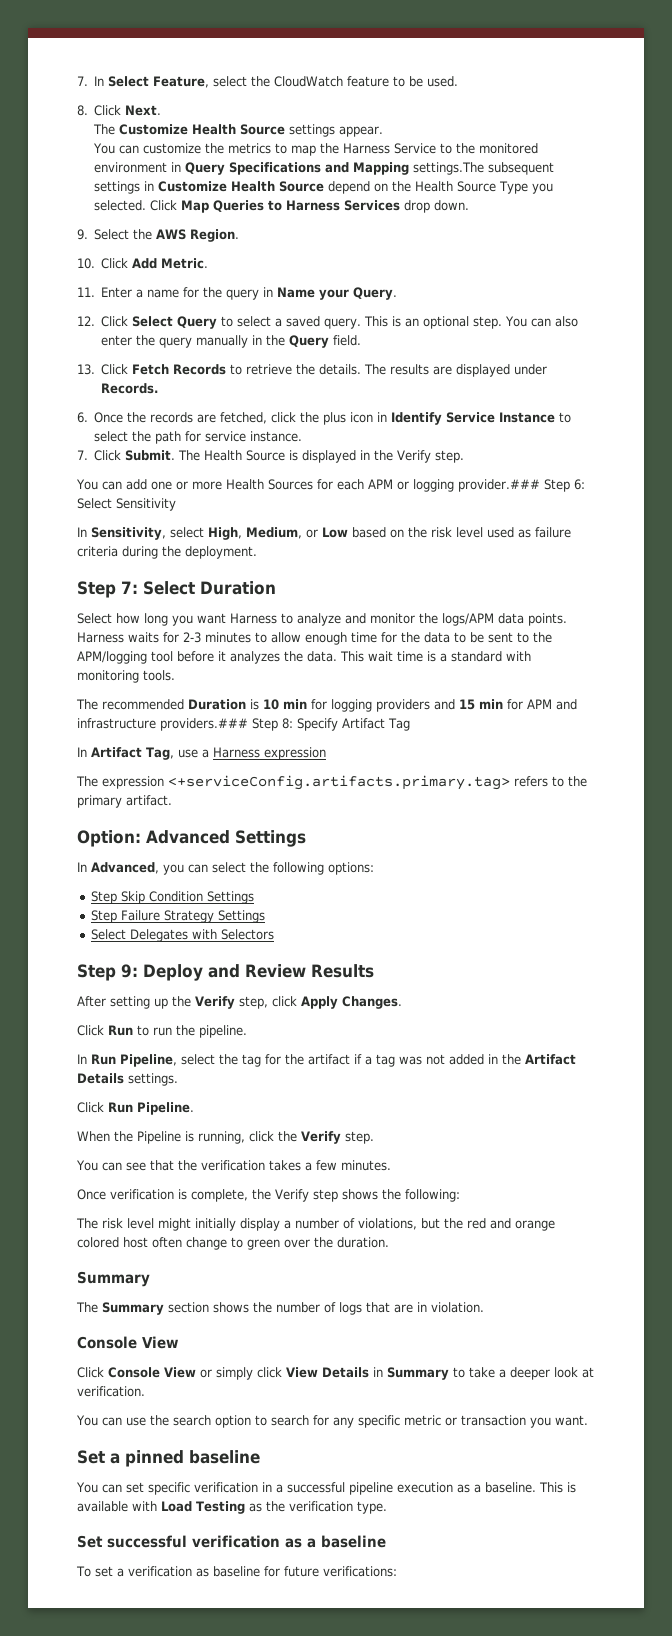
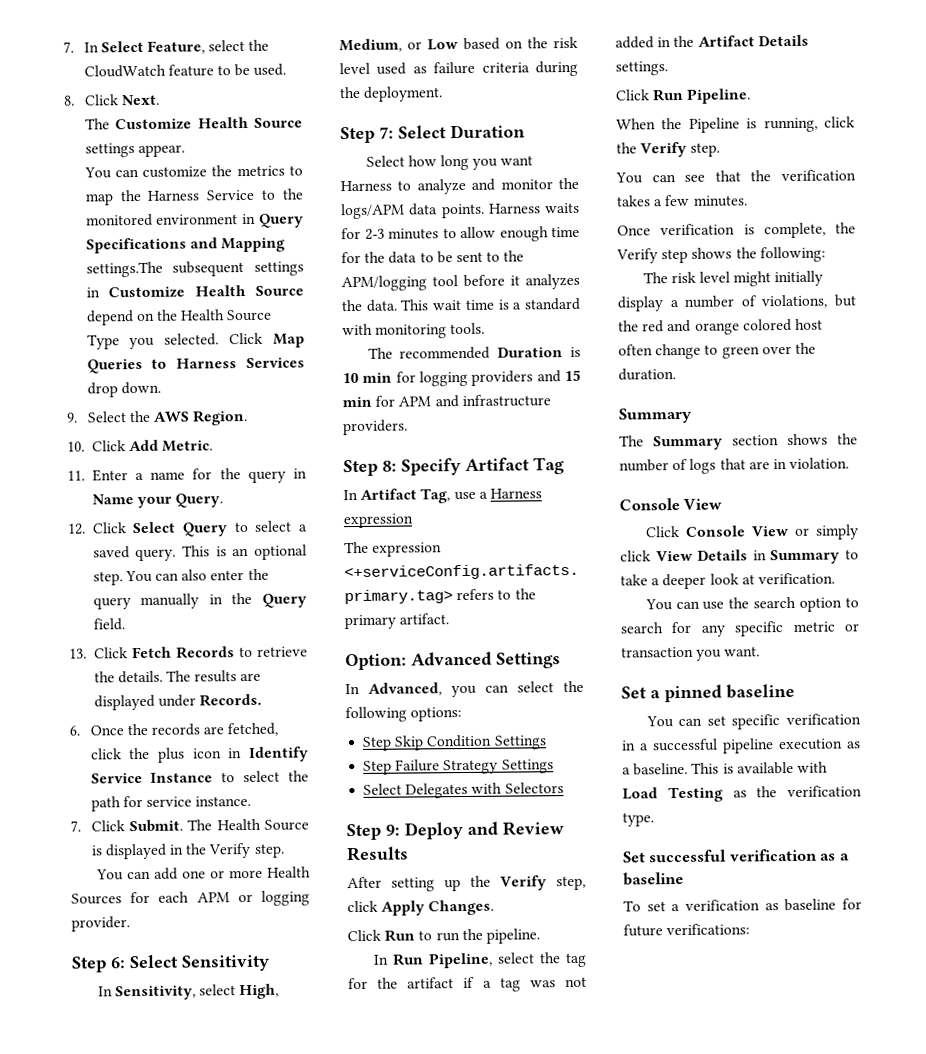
- You can add one or more Health Sources for each APM or logging provider.### Step 6: Select Sensitivity
+ You can add one or more Health Sources for each APM or logging provider.
+ Step 6: Select Sensitivity
- The recommended Duration is 10 min for logging providers and 15 min for APM and infrastructure providers.### Step 8: Specify Artifact Tag
+ The recommended Duration is 10 min for logging providers and 15 min for APM and infrastructure providers.
+ Step 8: Specify Artifact Tag

